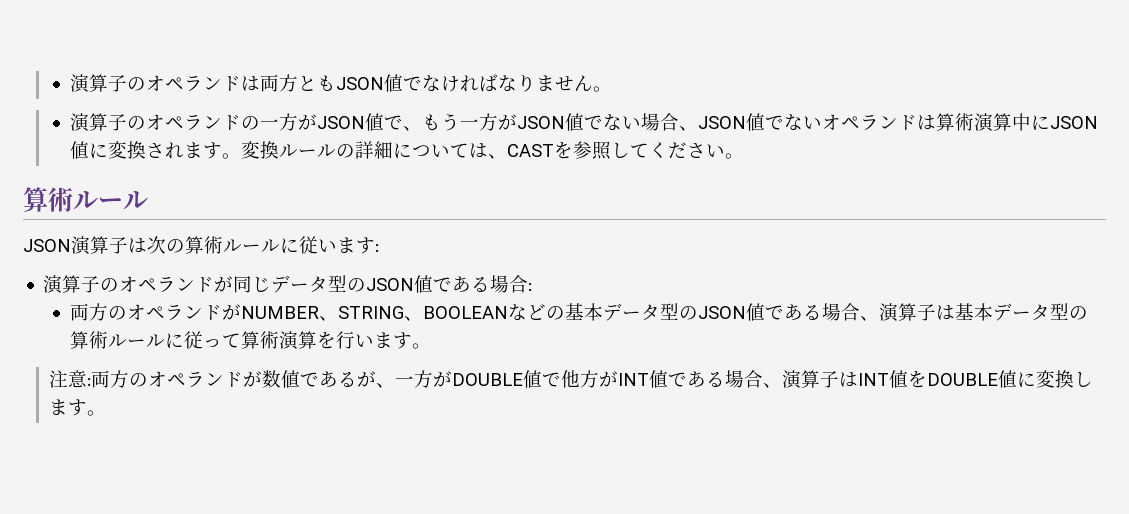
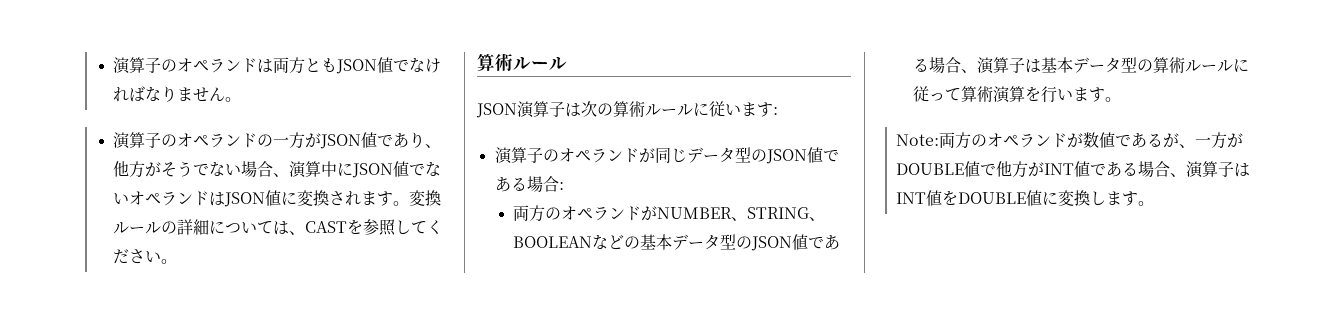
- 演算子のオペランドの一方がJSON値で、もう一方がJSON値でない場合、JSON値でないオペランドは算術演算中にJSON値に変換されます。
+ 演算子のオペランドの一方がJSON値であり、他方がそうでない場合、演算中にJSON値でないオペランドはJSON値に変換されます。
- 注意:両方のオペランドが数値であるが、一方がDOUBLE値で他方がINT値である場合、演算子はINT値をDOUBLE値に変換します。
+ Note:両方のオペランドが数値であるが、一方がDOUBLE値で他方がINT値である場合、演算子はINT値をDOUBLE値に変換します。

